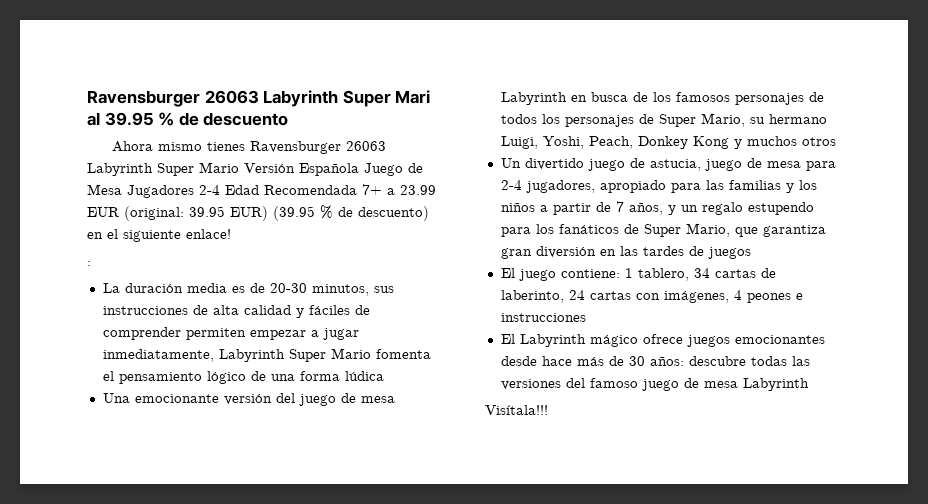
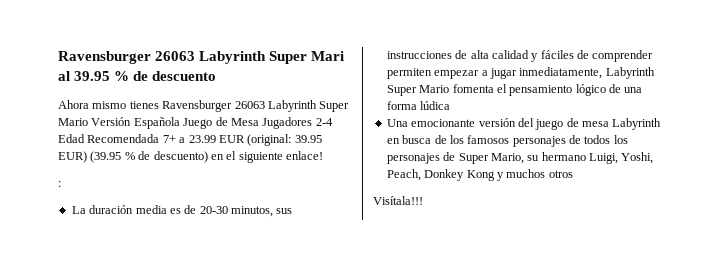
- Un divertido juego de astucia, juego de mesa para 2-4 jugadores, apropiado para las familias y los niños a partir de 7 años, y un regalo estupendo para los fanáticos de Super Mario, que garantiza gran diversión en las tardes de juegos
- El juego contiene: 1 tablero, 34 cartas de laberinto, 24 cartas con imágenes, 4 peones e instrucciones
- El Labyrinth mágico ofrece juegos emocionantes desde hace más de 30 años: descubre todas las versiones del famoso juego de mesa Labyrinth

